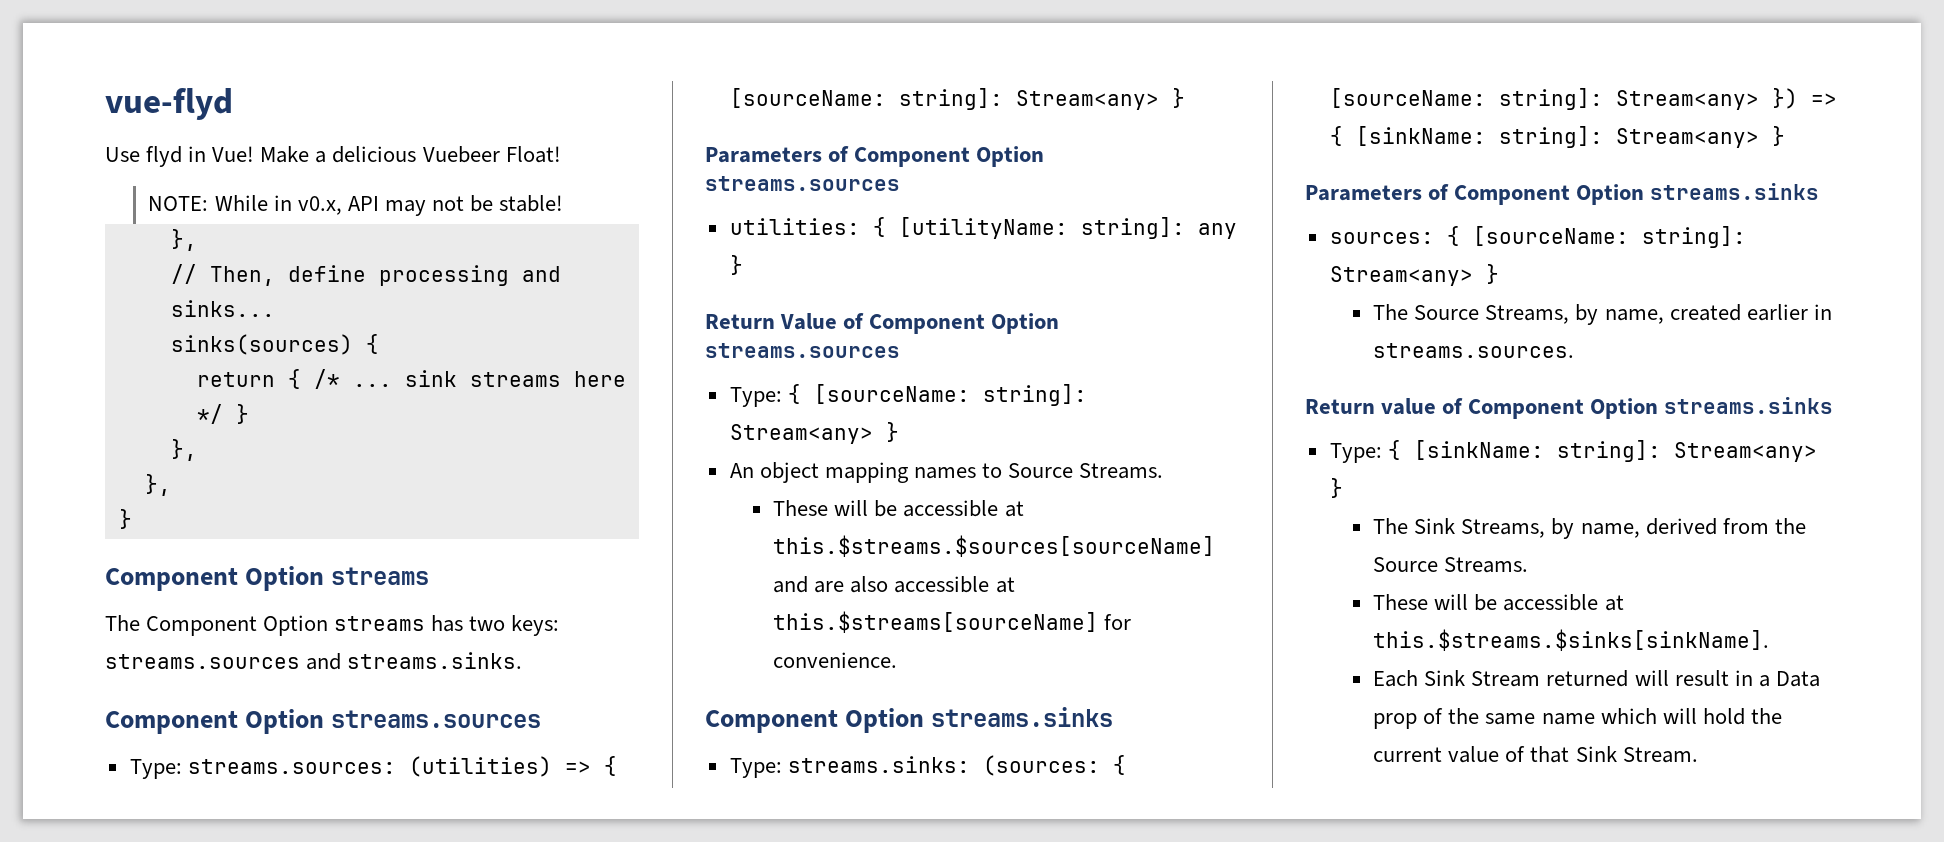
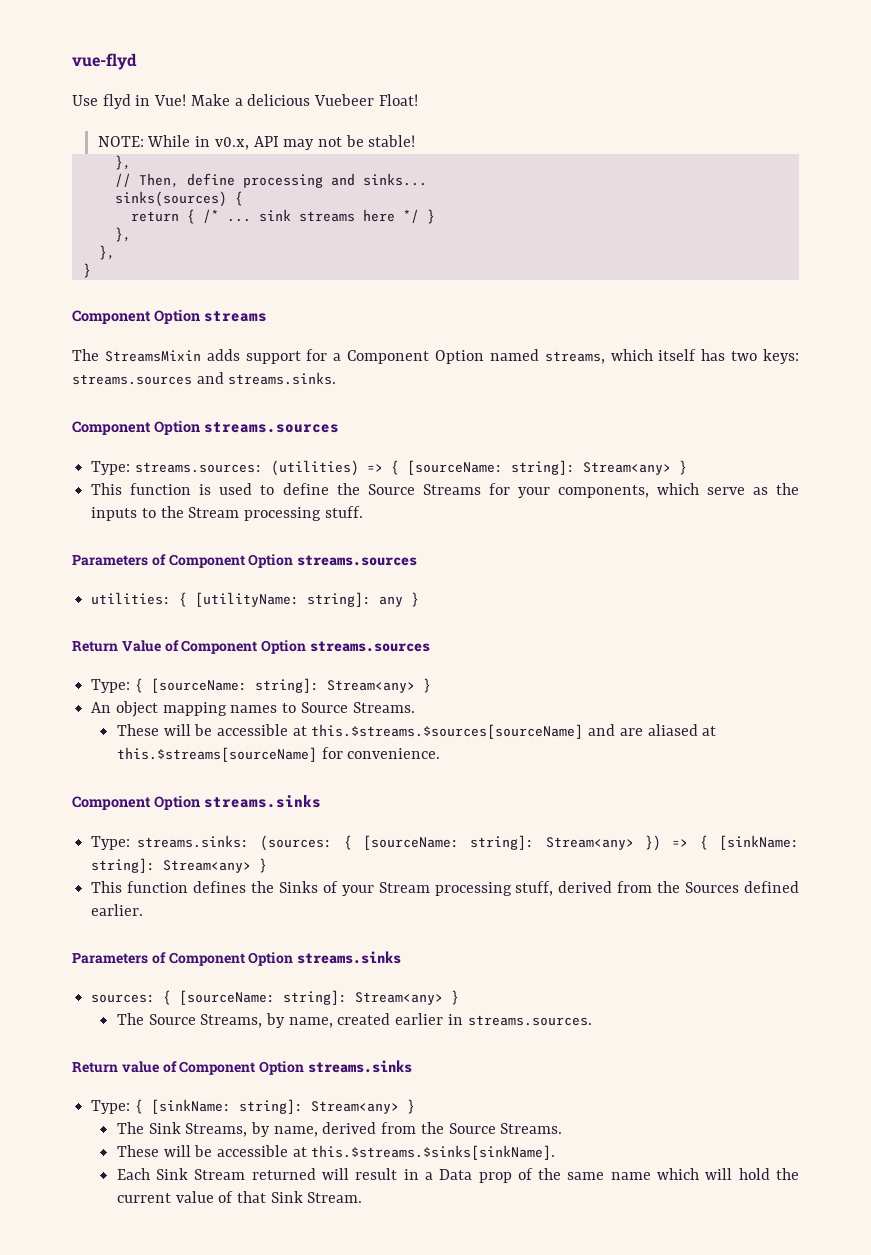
- The Component Option streams has two keys: streams.sources and streams.sinks.
+ The StreamsMixin adds support for a Component Option named streams, which itself has two keys: streams.sources and streams.sinks.
+ This function is used to define the Source Streams for your components, which serve as the inputs to the Stream processing stuff.
- These will be accessible at this.$streams.$sources[sourceName] and are also accessible at this.$streams[sourceName] for convenience.
+ These will be accessible at this.$streams.$sources[sourceName] and are aliased at this.$streams[sourceName] for convenience.
+ This function defines the Sinks of your Stream processing stuff, derived from the Sources defined earlier.

